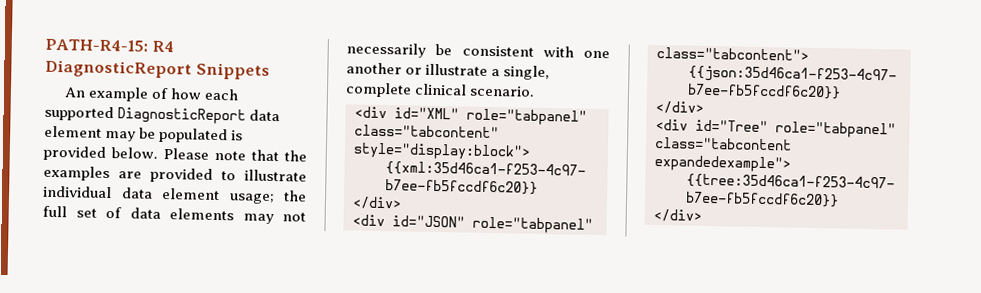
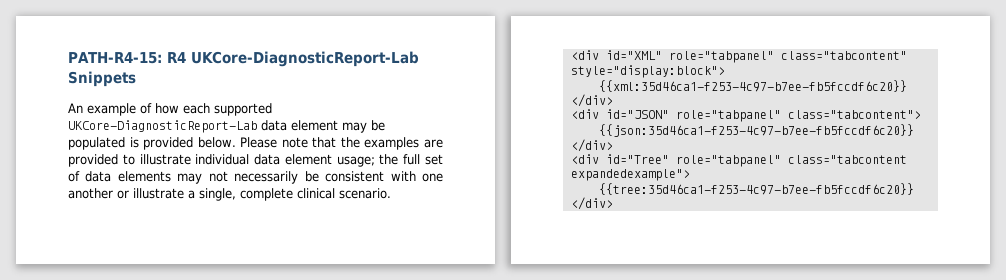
- PATH-R4-15: R4 DiagnosticReport Snippets
+ PATH-R4-15: R4 UKCore-DiagnosticReport-Lab Snippets
- An example of how each supported DiagnosticReport data element may be populated is provided below.
+ An example of how each supported UKCore-DiagnosticReport-Lab data element may be populated is provided below.

